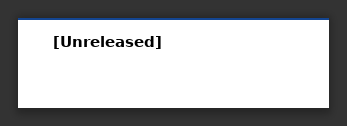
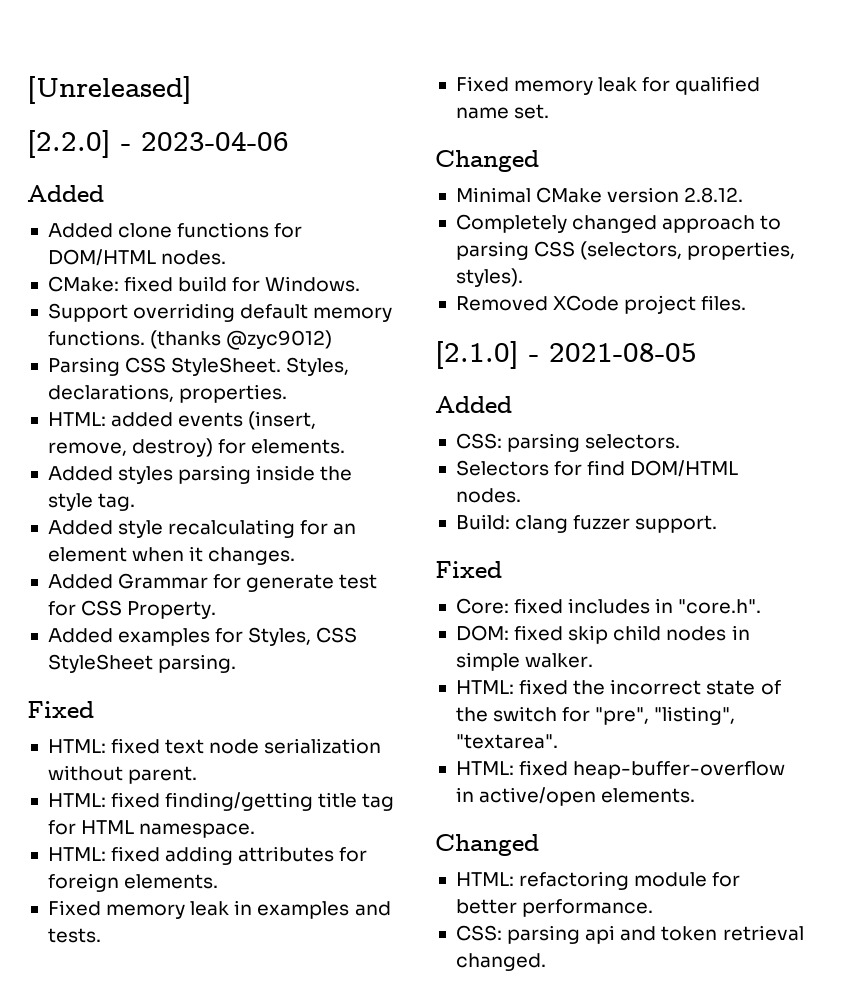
+ [2.2.0] - 2023-04-06
+ Added
+ Added clone functions for DOM/HTML nodes.
+ CMake: fixed build for Windows.
+ Support overriding default memory functions. (thanks @zyc9012)
+ Parsing CSS StyleSheet. Styles, declarations, properties.
+ HTML: added events (insert, remove, destroy) for elements.
+ Added styles parsing inside the style tag.
+ Added style recalculating for an element when it changes.
+ Added Grammar for generate test for CSS Property.
+ Added examples for Styles, CSS StyleSheet parsing.
+ Fixed
+ HTML: fixed text node serialization without parent.
+ HTML: fixed finding/getting title tag for HTML namespace.
+ HTML: fixed adding attributes for foreign elements.
+ Fixed memory leak in examples and tests.
+ Fixed memory leak for qualified name set.
+ Changed
+ Minimal CMake version 2.8.12.
+ Completely changed approach to parsing CSS (selectors, properties, styles).
+ Removed XCode project files.
+ [2.1.0] - 2021-08-05
+ Added
+ CSS: parsing selectors.
+ Selectors for find DOM/HTML nodes.
+ Build: clang fuzzer support.
+ Fixed
+ Core: fixed includes in "core.h".
+ DOM: fixed skip child nodes in simple walker.
+ HTML: fixed the incorrect state of the switch for "pre", "listing", "textarea".
+ HTML: fixed heap-buffer-overflow in active/open elements.
+ Changed
+ HTML: refactoring module for better performance.
+ CSS: parsing api and token retrieval changed.

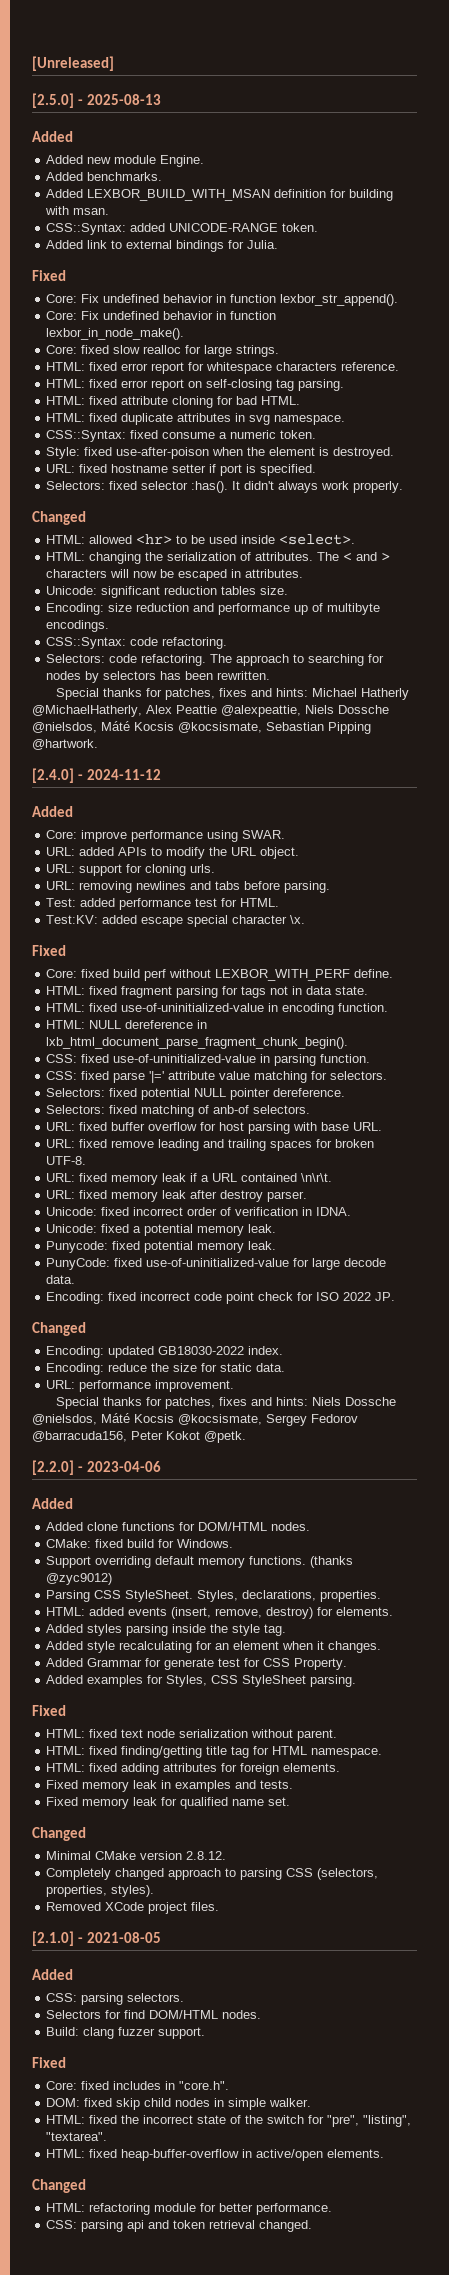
+ [2.5.0] - 2025-08-13
+ Added
+ Added new module Engine.
+ Added benchmarks.
+ Added LEXBOR_BUILD_WITH_MSAN definition for building with msan.
+ CSS::Syntax: added UNICODE-RANGE token.
+ Added link to external bindings for Julia.
+ Fixed
+ Core: Fix undefined behavior in function lexbor_str_append().
+ Core: Fix undefined behavior in function lexbor_in_node_make().
+ Core: fixed slow realloc for large strings.
+ HTML: fixed error report for whitespace characters reference.
+ HTML: fixed error report on self-closing tag parsing.
+ HTML: fixed attribute cloning for bad HTML.
+ HTML: fixed duplicate attributes in svg namespace.
+ CSS::Syntax: fixed consume a numeric token.
+ Style: fixed use-after-poison when the element is destroyed.
+ URL: fixed hostname setter if port is specified.
+ Selectors: fixed selector :has(). It didn't always work properly.
+ Changed
+ HTML: allowed <hr> to be used inside <select>.
+ HTML: changing the serialization of attributes. The < and > characters will now be escaped in attributes.
+ Unicode: significant reduction tables size.
+ Encoding: size reduction and performance up of multibyte encodings.
+ CSS::Syntax: code refactoring.
+ Selectors: code refactoring. The approach to searching for nodes by selectors has been rewritten.
+ Special thanks for patches, fixes and hints: Michael Hatherly @MichaelHatherly, Alex Peattie @alexpeattie, Niels Dossche @nielsdos, Máté Kocsis @kocsismate, Sebastian Pipping @hartwork.
+ [2.4.0] - 2024-11-12
+ Added
+ Core: improve performance using SWAR.
+ URL: added APIs to modify the URL object.
+ URL: support for cloning urls.
+ URL: removing newlines and tabs before parsing.
+ Test: added performance test for HTML.
+ Test:KV: added escape special character \x.
+ Fixed
+ Core: fixed build perf without LEXBOR_WITH_PERF define.
+ HTML: fixed fragment parsing for tags not in data state.
+ HTML: fixed use-of-uninitialized-value in encoding function.
+ HTML: NULL dereference in lxb_html_document_parse_fragment_chunk_begin().
+ CSS: fixed use-of-uninitialized-value in parsing function.
+ CSS: fixed parse '|=' attribute value matching for selectors.
+ Selectors: fixed potential NULL pointer dereference.
+ Selectors: fixed matching of anb-of selectors.
+ URL: fixed buffer overflow for host parsing with base URL.
+ URL: fixed remove leading and trailing spaces for broken UTF-8.
+ URL: fixed memory leak if a URL contained \n\r\t.
+ URL: fixed memory leak after destroy parser.
+ Unicode: fixed incorrect order of verification in IDNA.
+ Unicode: fixed a potential memory leak.
+ Punycode: fixed potential memory leak.
+ PunyCode: fixed use-of-uninitialized-value for large decode data.
+ Encoding: fixed incorrect code point check for ISO 2022 JP.
+ Changed
+ Encoding: updated GB18030-2022 index.
+ Encoding: reduce the size for static data.
+ URL: performance improvement.
+ Special thanks for patches, fixes and hints: Niels Dossche @nielsdos, Máté Kocsis @kocsismate, Sergey Fedorov @barracuda156, Peter Kokot @petk.

